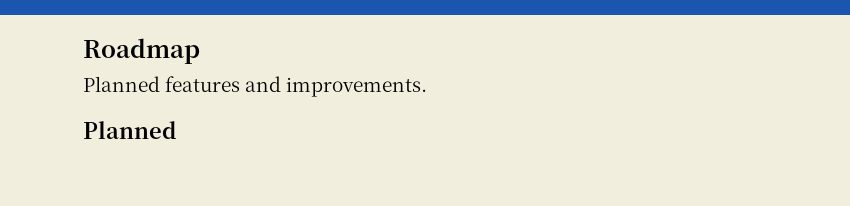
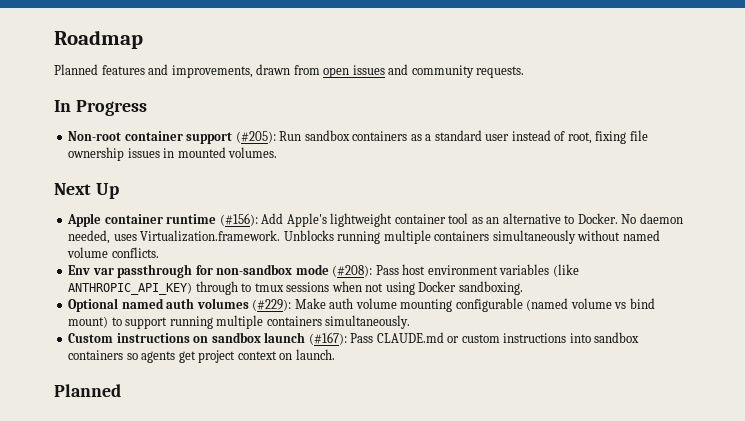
- Planned features and improvements.
+ Planned features and improvements, drawn from open issues and community requests.
+ In Progress
+ Non-root container support (#205): Run sandbox containers as a standard user instead of root, fixing file ownership issues in mounted volumes.
+ Next Up
+ Apple container runtime (#156): Add Apple's lightweight container tool as an alternative to Docker. No daemon needed, uses Virtualization.framework. Unblocks running multiple containers simultaneously without named volume conflicts.
+ Env var passthrough for non-sandbox mode (#208): Pass host environment variables (like ANTHROPIC_API_KEY) through to tmux sessions when not using Docker sandboxing.
+ Optional named auth volumes (#229): Make auth volume mounting configurable (named volume vs bind mount) to support running multiple containers simultaneously.
+ Custom instructions on sandbox launch (#167): Pass CLAUDE.md or custom instructions into sandbox containers so agents get project context on launch.

